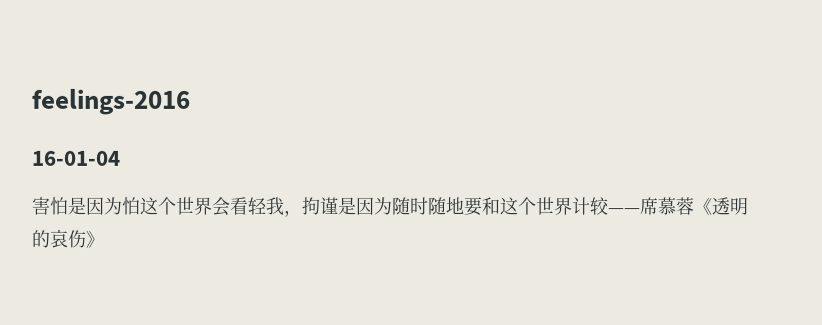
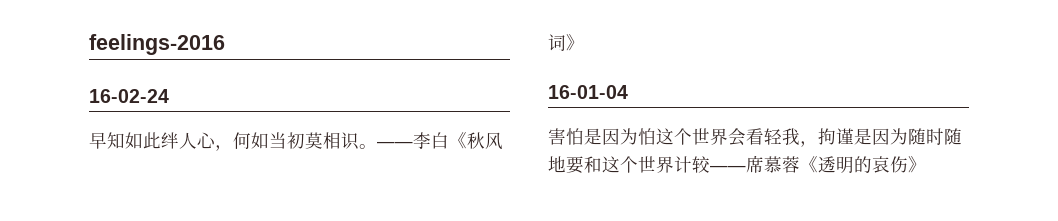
+ 16-02-24
+ 早知如此绊人心，何如当初莫相识。——李白《秋风词》

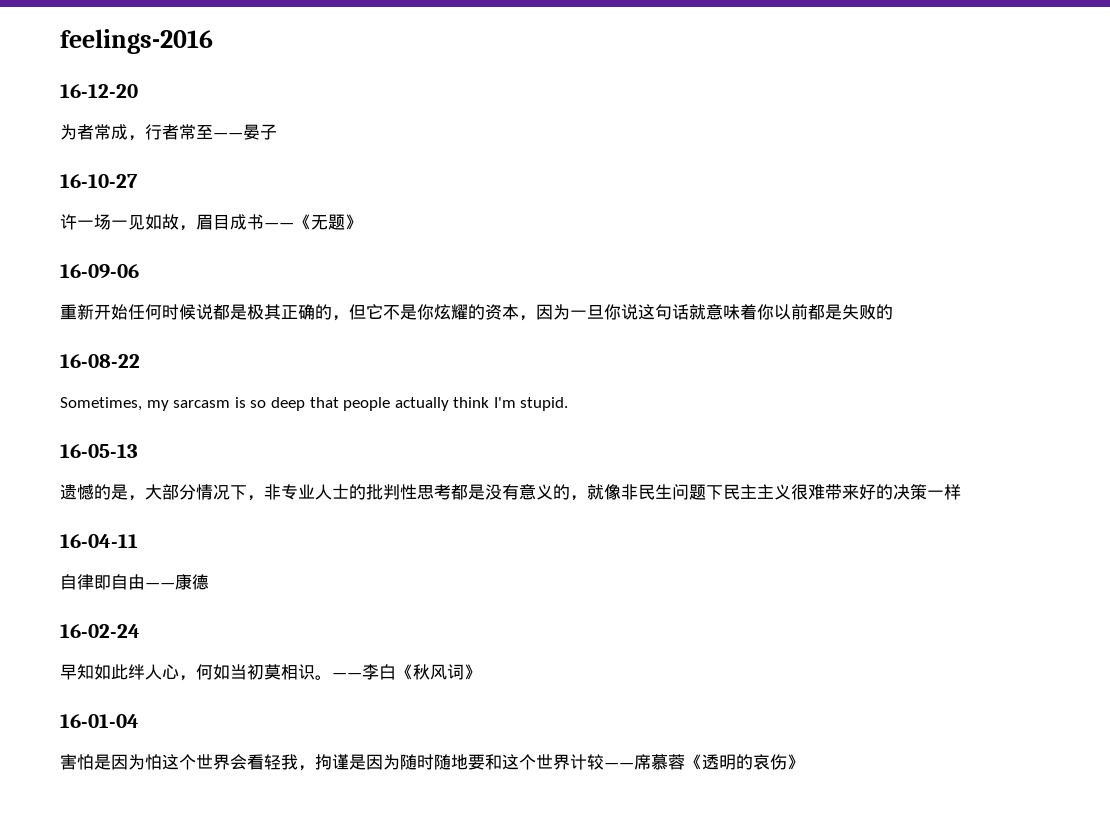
+ 16-12-20
+ 为者常成，行者常至——晏子
+ 16-10-27
+ 许一场一见如故，眉目成书——《无题》
+ 16-09-06
+ 重新开始任何时候说都是极其正确的，但它不是你炫耀的资本，因为一旦你说这句话就意味着你以前都是失败的
+ 16-08-22
+ Sometimes, my sarcasm is so deep that people actually think I'm stupid.
+ 16-05-13
+ 遗憾的是，大部分情况下，非专业人士的批判性思考都是没有意义的，就像非民生问题下民主主义很难带来好的决策一样
+ 16-04-11
+ 自律即自由——康德

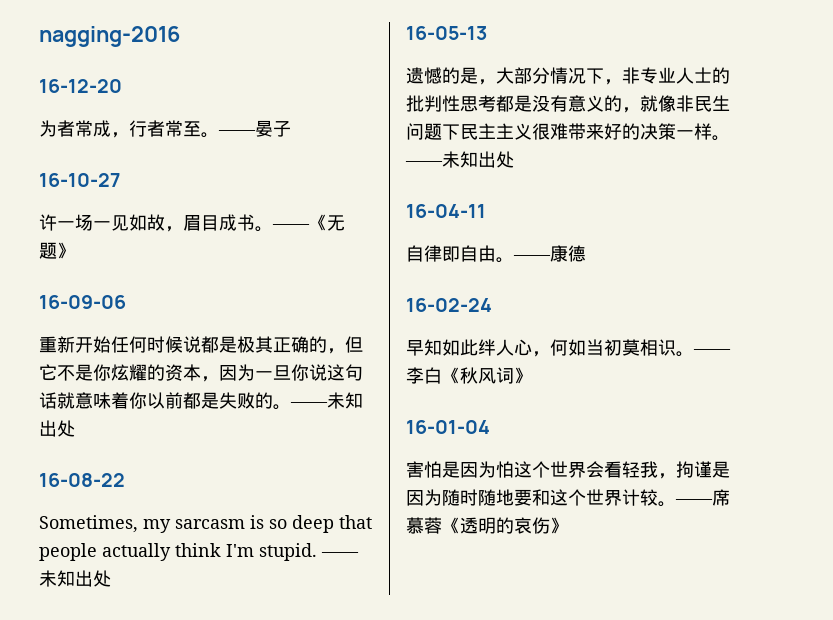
- feelings-2016
+ nagging-2016
- 为者常成，行者常至——晏子
+ 为者常成，行者常至。——晏子
- 许一场一见如故，眉目成书——《无题》
+ 许一场一见如故，眉目成书。——《无题》
- 重新开始任何时候说都是极其正确的，但它不是你炫耀的资本，因为一旦你说这句话就意味着你以前都是失败的
+ 重新开始任何时候说都是极其正确的，但它不是你炫耀的资本，因为一旦你说这句话就意味着你以前都是失败的。——未知出处
- Sometimes, my sarcasm is so deep that people actually think I'm stupid.
+ Sometimes, my sarcasm is so deep that people actually think I'm stupid. ——未知出处
- 遗憾的是，大部分情况下，非专业人士的批判性思考都是没有意义的，就像非民生问题下民主主义很难带来好的决策一样
+ 遗憾的是，大部分情况下，非专业人士的批判性思考都是没有意义的，就像非民生问题下民主主义很难带来好的决策一样。——未知出处
- 自律即自由——康德
+ 自律即自由。——康德
- 害怕是因为怕这个世界会看轻我，拘谨是因为随时随地要和这个世界计较——席慕蓉《透明的哀伤》
+ 害怕是因为怕这个世界会看轻我，拘谨是因为随时随地要和这个世界计较。——席慕蓉《透明的哀伤》

